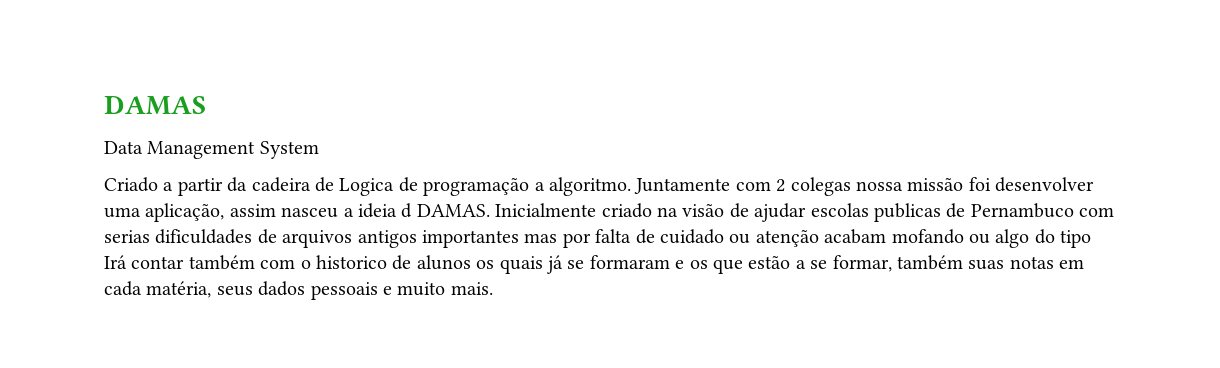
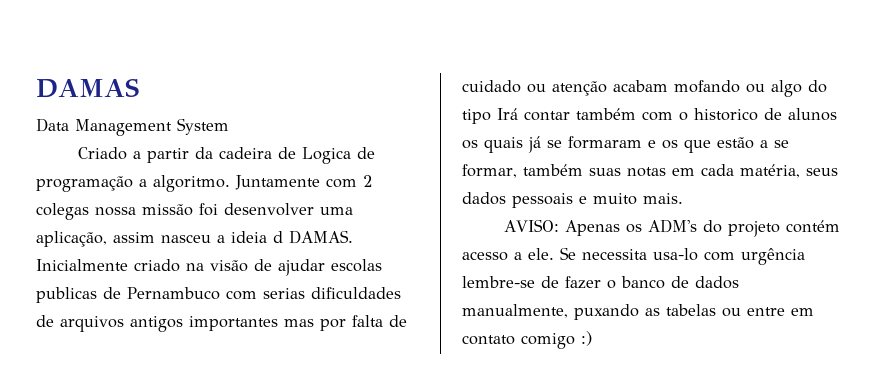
+ AVISO: Apenas os ADM's do projeto contém acesso a ele. Se necessita usa-lo com urgência lembre-se de fazer o banco de dados manualmente, puxando as tabelas ou entre em contato comigo :)

